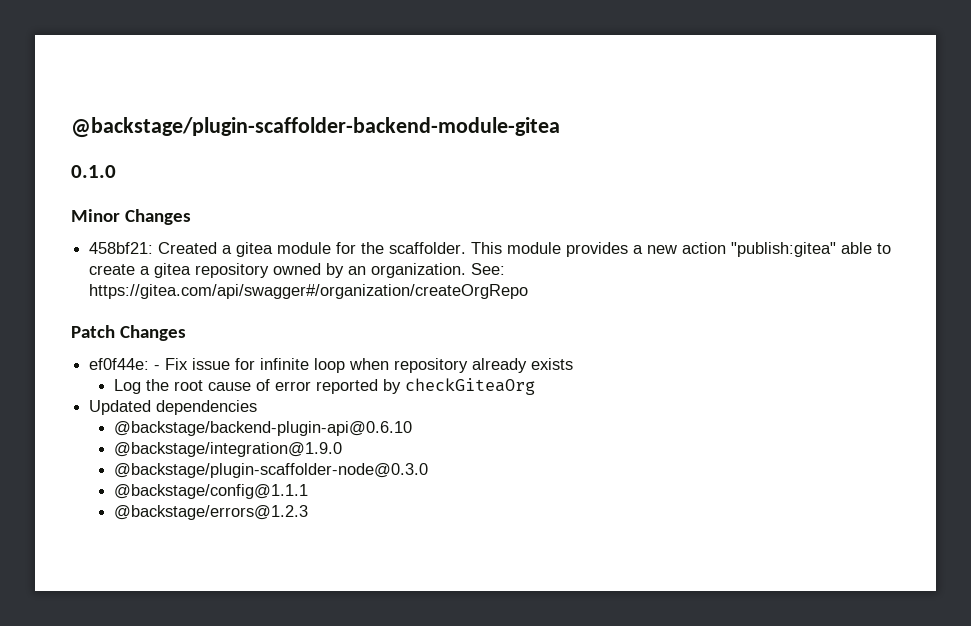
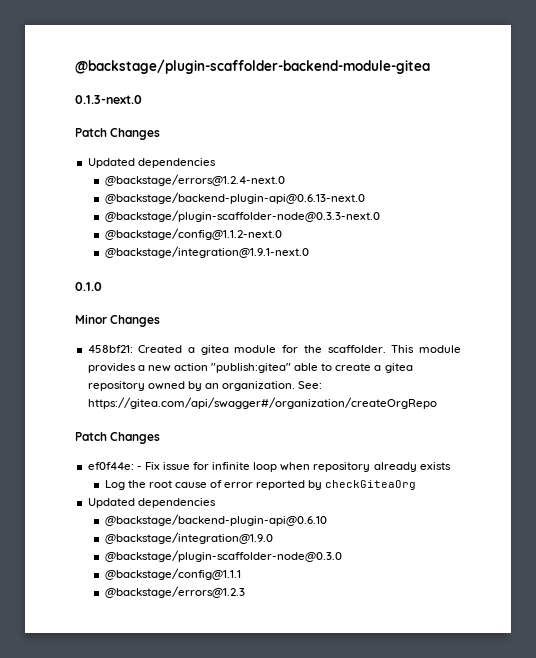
+ 0.1.3-next.0
+ Patch Changes
+ Updated dependencies
+ @backstage/errors@1.2.4-next.0
+ @backstage/backend-plugin-api@0.6.13-next.0
+ @backstage/plugin-scaffolder-node@0.3.3-next.0
+ @backstage/config@1.1.2-next.0
+ @backstage/integration@1.9.1-next.0

